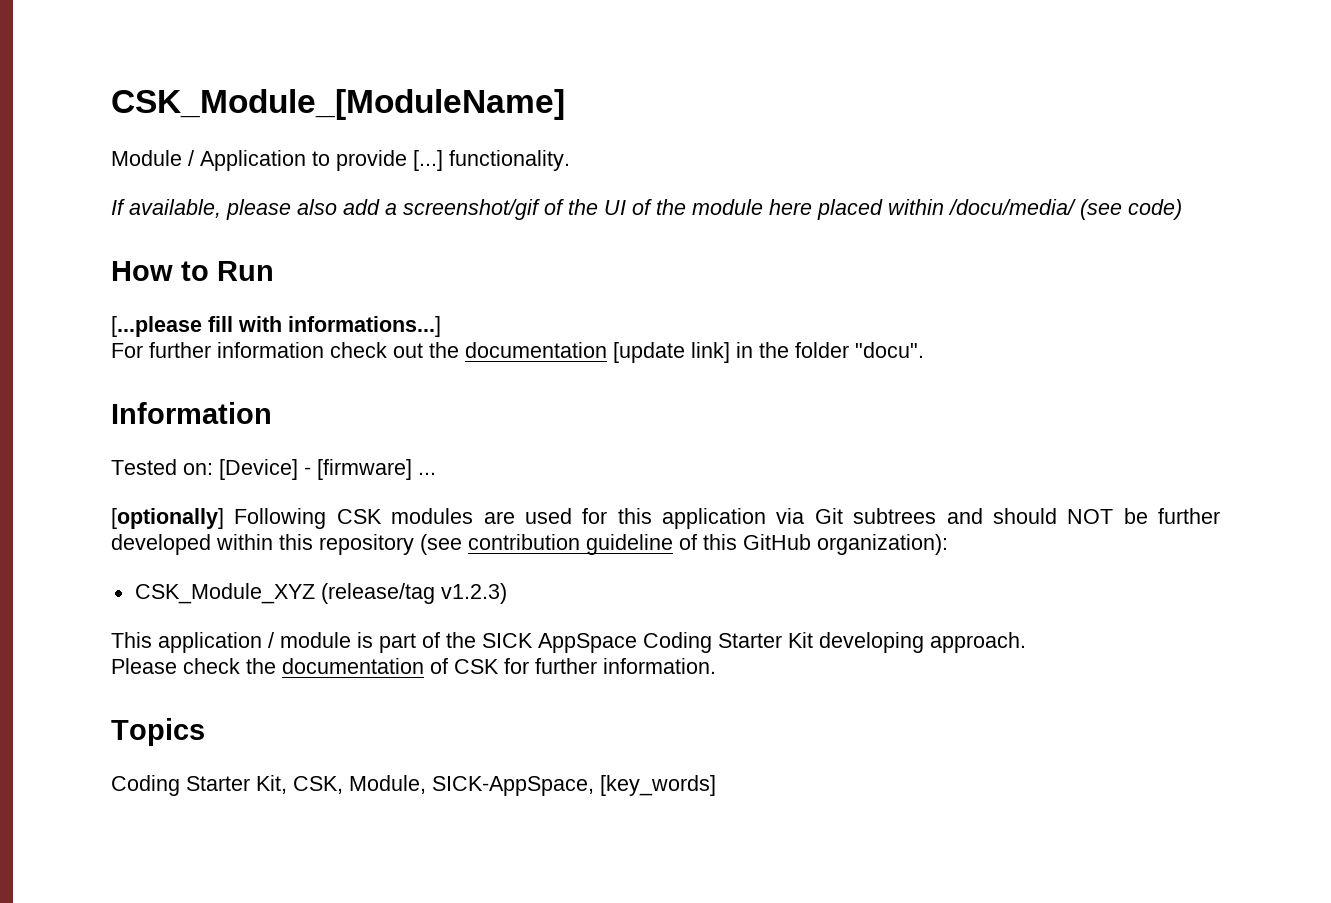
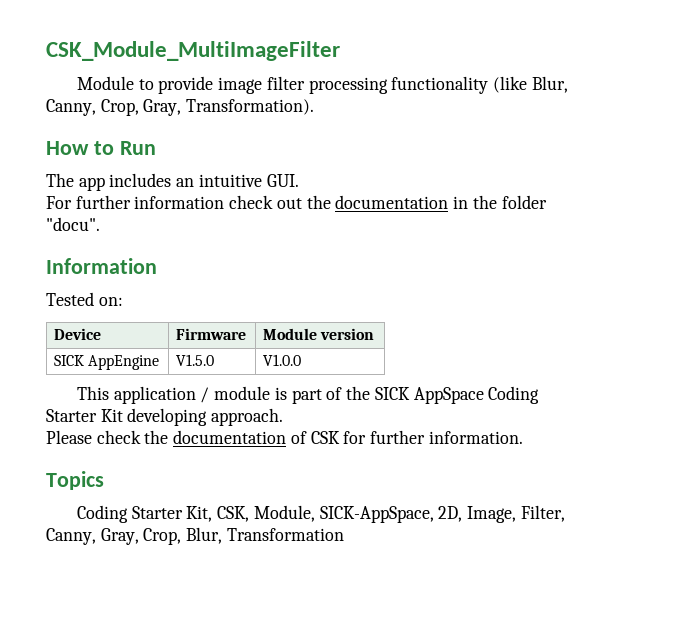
- CSK_Module_[ModuleName]
- Module / Application to provide [...] functionality.
- If available, please also add a screenshot/gif of the UI of the module here placed within /docu/media/ (see code)
+ CSK_Module_MultiImageFilter
+ Module to provide image filter processing functionality (like Blur, Canny, Crop, Gray, Transformation).
  How to Run
- [...please fill with informations...]
+ The app includes an intuitive GUI.
- For further information check out the documentation [update link] in the folder "docu".
+ For further information check out the documentation in the folder "docu".
- Tested on: [Device] - [firmware] ...
- [optionally] Following CSK modules are used for this application via Git subtrees and should NOT be further developed within this repository (see contribution guideline of this GitHub organization):
- CSK_Module_XYZ (release/tag v1.2.3)
+ Tested on:
+ Device | Firmware | Module version
+ SICK AppEngine | V1.5.0 | V1.0.0
- Coding Starter Kit, CSK, Module, SICK-AppSpace, [key_words]
+ Coding Starter Kit, CSK, Module, SICK-AppSpace, 2D, Image, Filter, Canny, Gray, Crop, Blur, Transformation

